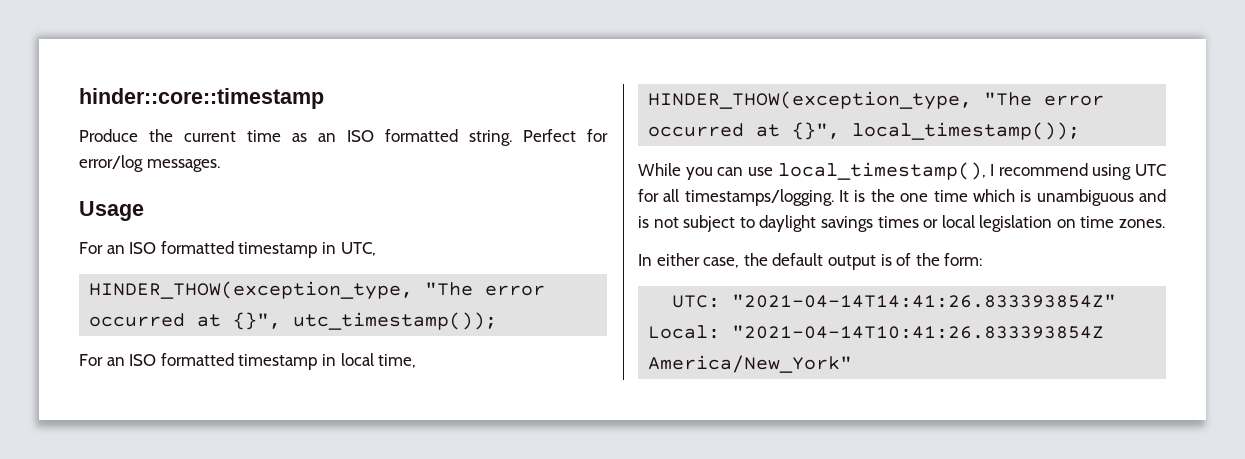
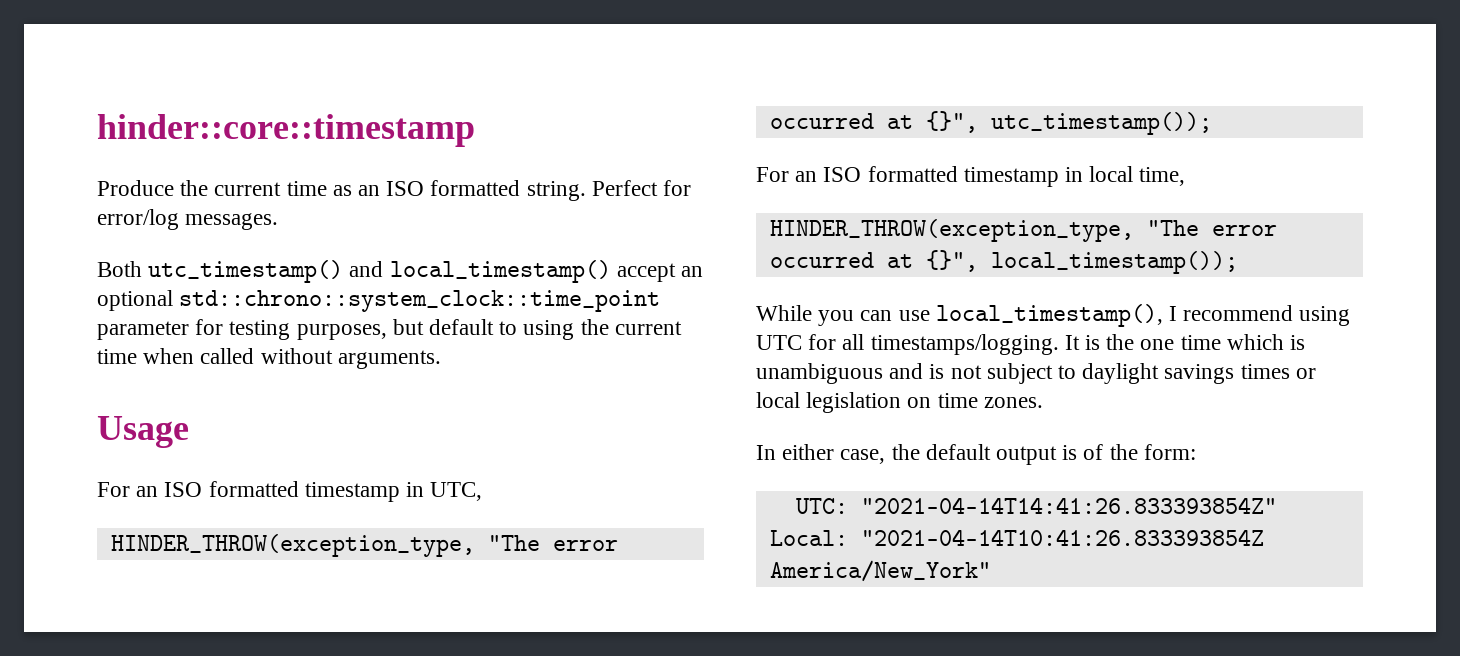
+ Both utc_timestamp() and local_timestamp() accept an optional std::chrono::system_clock::time_point parameter for testing purposes, but default to using the current time when called without arguments.
- HINDER_THOW(exception_type, "The error occurred at {}", utc_timestamp());
+ HINDER_THROW(exception_type, "The error occurred at {}", utc_timestamp());
- HINDER_THOW(exception_type, "The error occurred at {}", local_timestamp());
+ HINDER_THROW(exception_type, "The error occurred at {}", local_timestamp());

